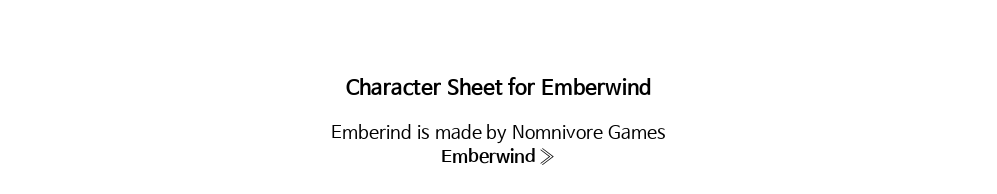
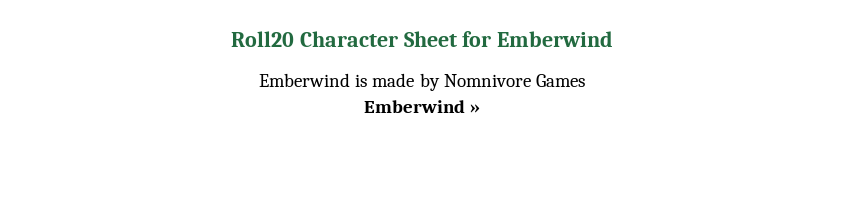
- Character Sheet for Emberwind
+ Roll20 Character Sheet for Emberwind
- Emberind is made by Nomnivore Games
+ Emberwind is made by Nomnivore Games

